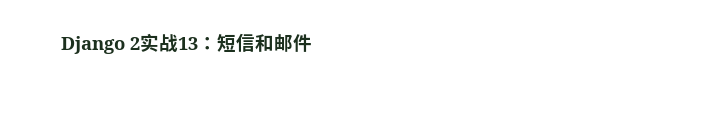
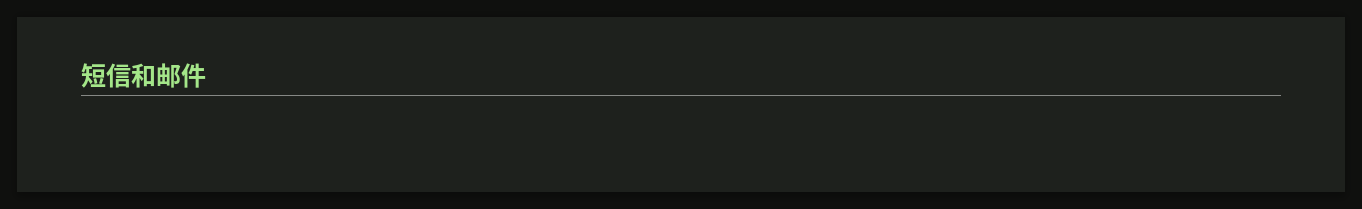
- Django 2实战13：短信和邮件
+ 短信和邮件

